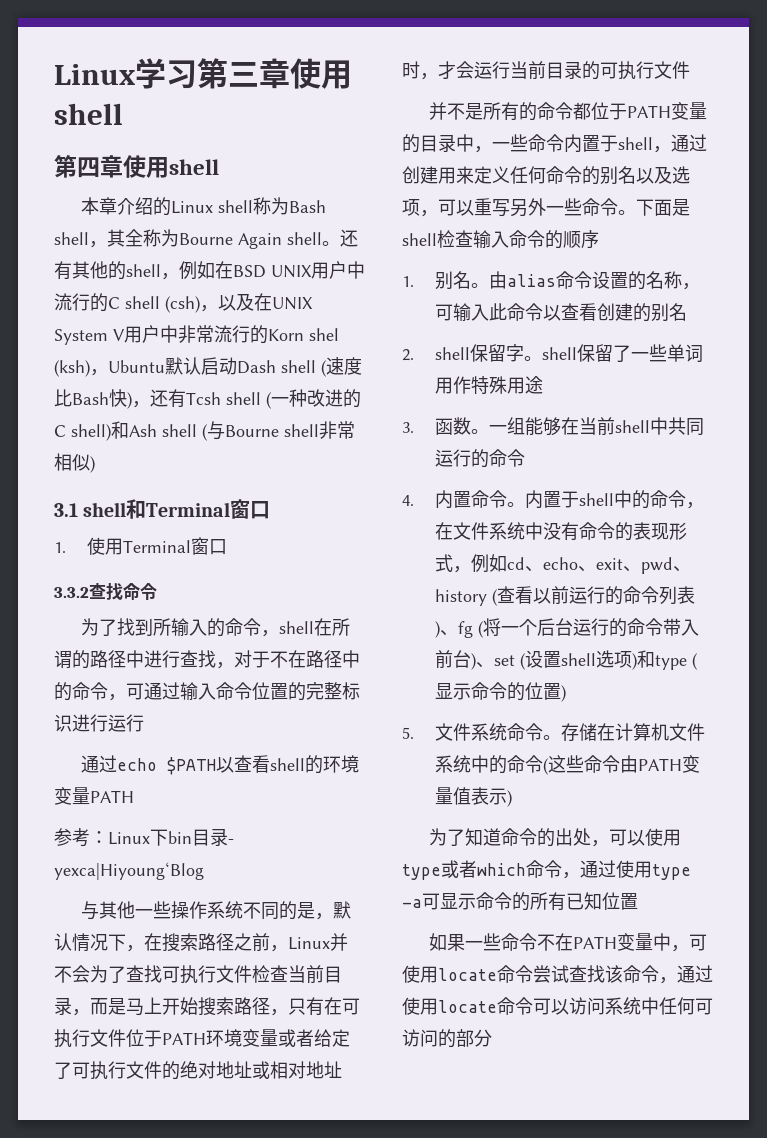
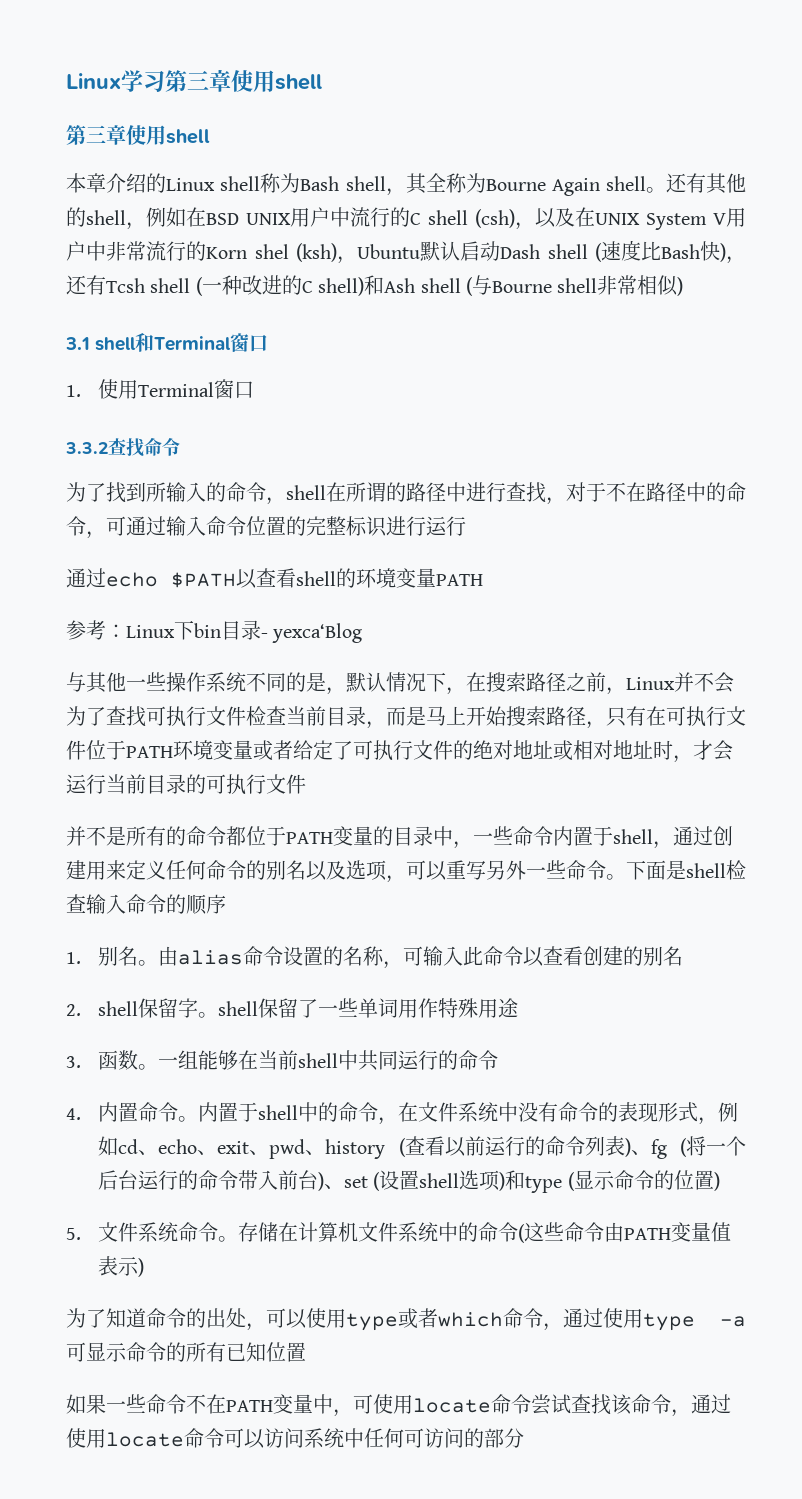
  Linux学习第三章使用shell
- 第四章使用shell
+ 第三章使用shell
- 参考：Linux下bin目录- yexca|Hiyoung‘Blog
+ 参考：Linux下bin目录- yexca‘Blog

